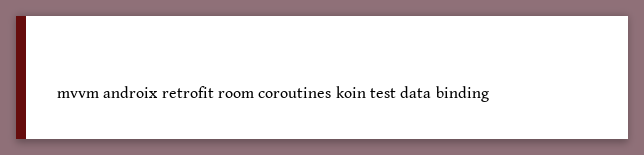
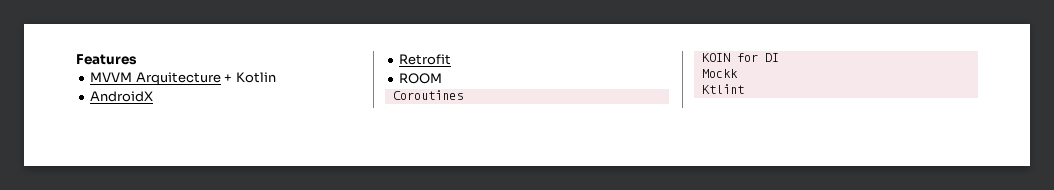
- mvvm androix retrofit room coroutines koin test data binding
+ Features
+ MVVM Arquitecture + Kotlin
+ AndroidX
+ Retrofit
+ ROOM
+ Coroutines
+ KOIN for DI
+ Mockk
+ Ktlint

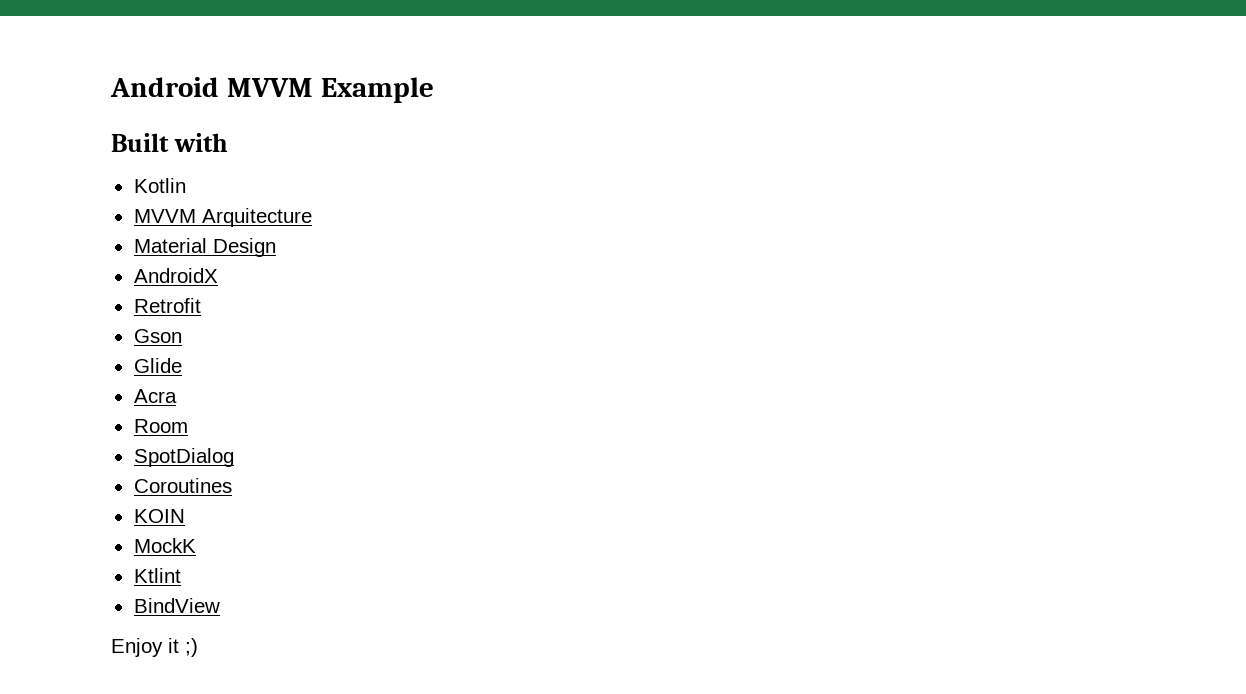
- Features
+ Android MVVM Example
+ Built with
+ Kotlin
- MVVM Arquitecture + Kotlin
+ MVVM Arquitecture
+ Material Design
- ROOM
+ Gson
+ Glide
+ Acra
+ Room
+ SpotDialog
  Coroutines
- KOIN for DI
- Mockk
+ KOIN
+ MockK
  Ktlint
+ BindView
+ Enjoy it ;)

